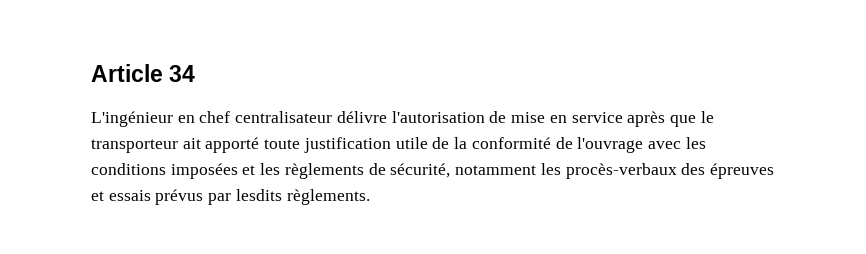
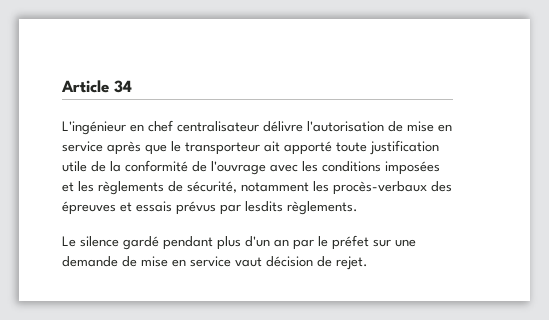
+ Le silence gardé pendant plus d'un an par le préfet sur une demande de mise en service vaut décision de rejet.

